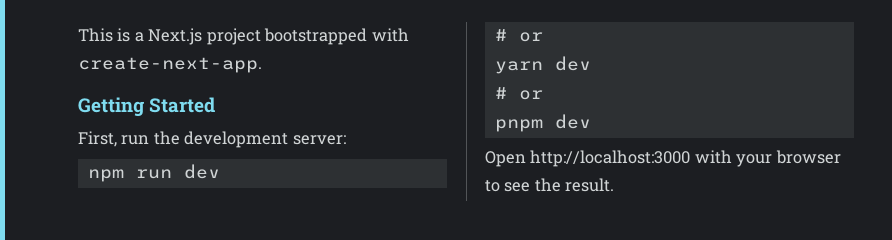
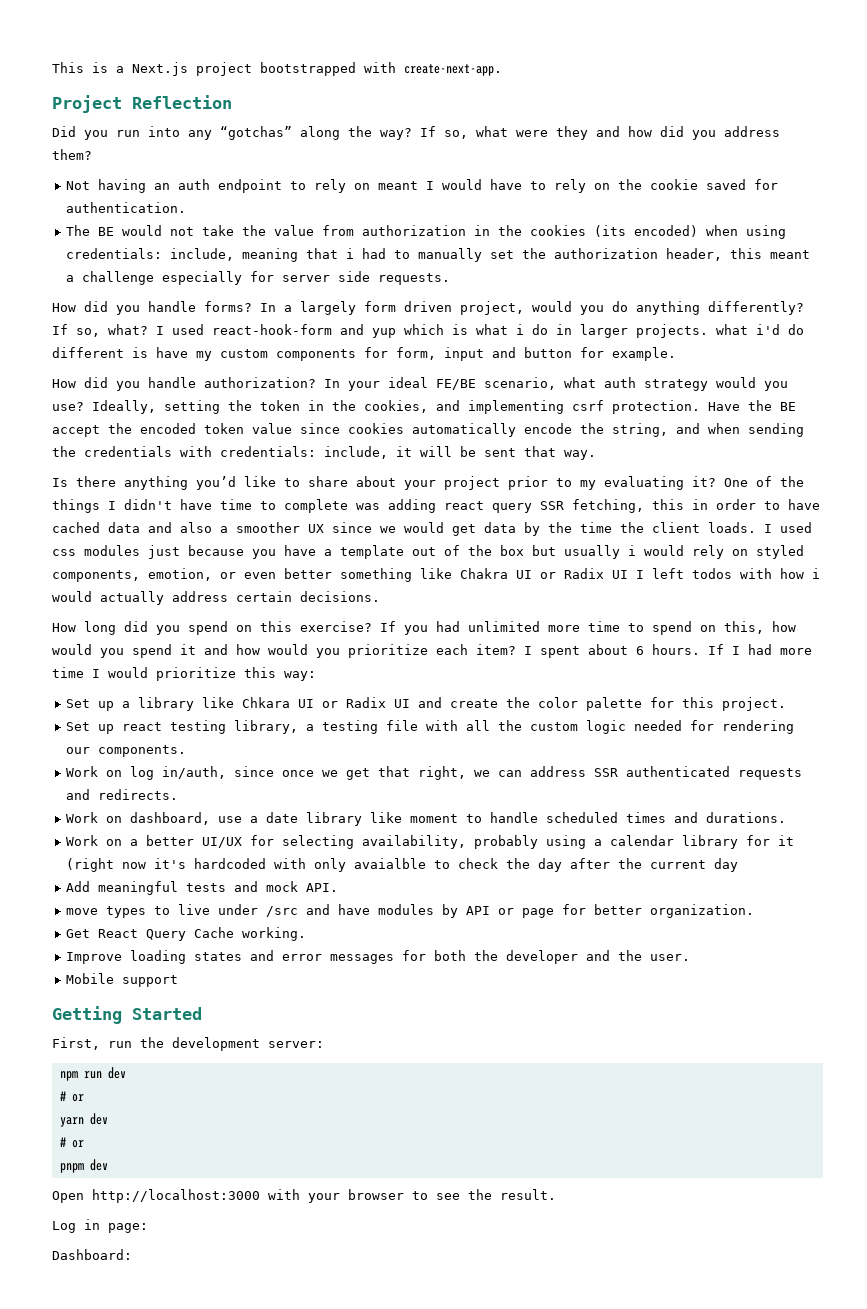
+ Project Reflection
+ Did you run into any “gotchas” along the way? If so, what were they and how did you address them?
+ Not having an auth endpoint to rely on meant I would have to rely on the cookie saved for authentication.
+ The BE would not take the value from authorization in the cookies (its encoded) when using credentials: include, meaning that i had to manually set the authorization header, this meant a challenge especially for server side requests.
+ How did you handle forms? In a largely form driven project, would you do anything differently? If so, what? I used react-hook-form and yup which is what i do in larger projects. what i'd do different is have my custom components for form, input and button for example.
+ How did you handle authorization? In your ideal FE/BE scenario, what auth strategy would you use? Ideally, setting the token in the cookies, and implementing csrf protection. Have the BE accept the encoded token value since cookies automatically encode the string, and when sending the credentials with credentials: include, it will be sent that way.
+ Is there anything you’d like to share about your project prior to my evaluating it? One of the things I didn't have time to complete was adding react query SSR fetching, this in order to have cached data and also a smoother UX since we would get data by the time the client loads. I used css modules just because you have a template out of the box but usually i would rely on styled components, emotion, or even better something like Chakra UI or Radix UI I left todos with how i would actually address certain decisions.
+ How long did you spend on this exercise? If you had unlimited more time to spend on this, how would you spend it and how would you prioritize each item? I spent about 6 hours. If I had more time I would prioritize this way:
+ Set up a library like Chkara UI or Radix UI and create the color palette for this project.
+ Set up react testing library, a testing file with all the custom logic needed for rendering our components.
+ Work on log in/auth, since once we get that right, we can address SSR authenticated requests and redirects.
+ Work on dashboard, use a date library like moment to handle scheduled times and durations.
+ Work on a better UI/UX for selecting availability, probably using a calendar library for it (right now it's hardcoded with only avaialble to check the day after the current day
+ Add meaningful tests and mock API.
+ move types to live under /src and have modules by API or page for better organization.
+ Get React Query Cache working.
+ Improve loading states and error messages for both the developer and the user.
+ Mobile support
+ Log in page:
+ Dashboard:

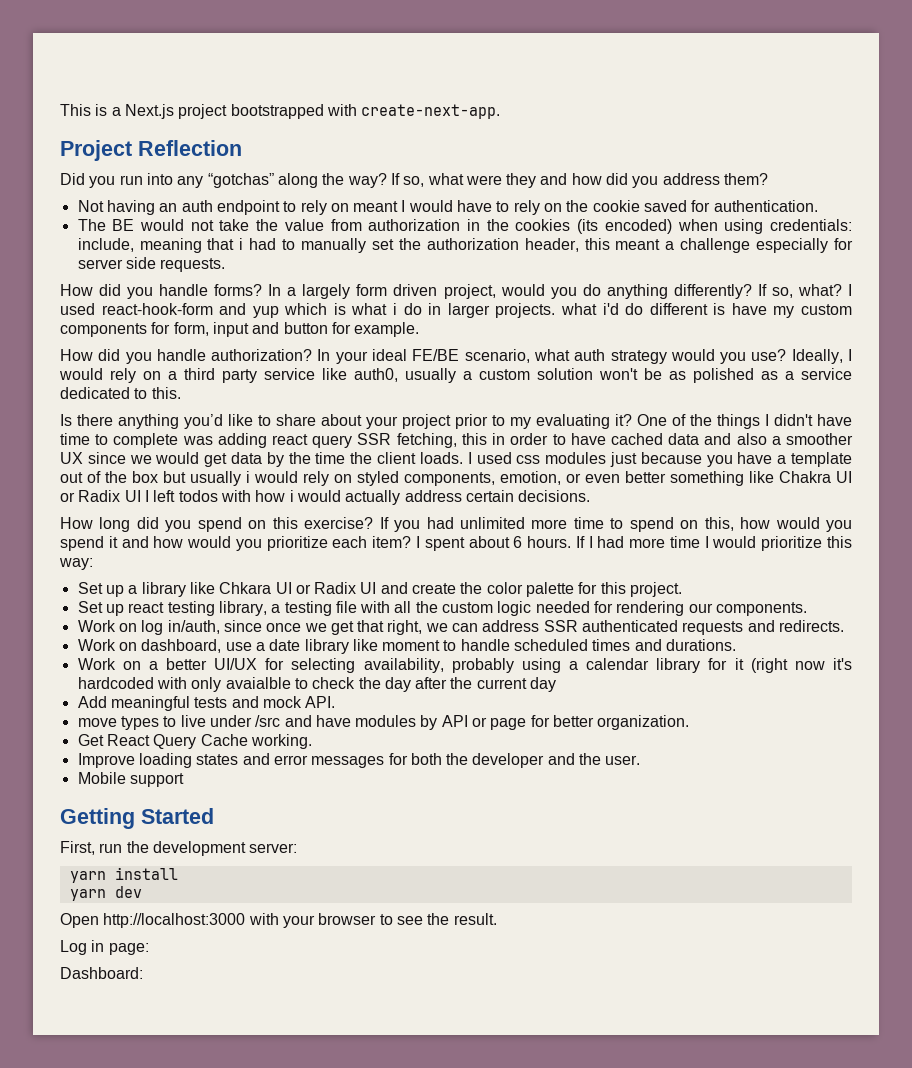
- Ideally, setting the token in the cookies, and implementing csrf protection. Have the BE accept the encoded token value since cookies automatically encode the string, and when sending the credentials with credentials: include, it will be sent that way.
+ Ideally, I would rely on a third party service like auth0, usually a custom solution won't be as polished as a service dedicated to this.
- npm run dev
- # or
+ yarn install
  yarn dev
- # or
- pnpm dev

